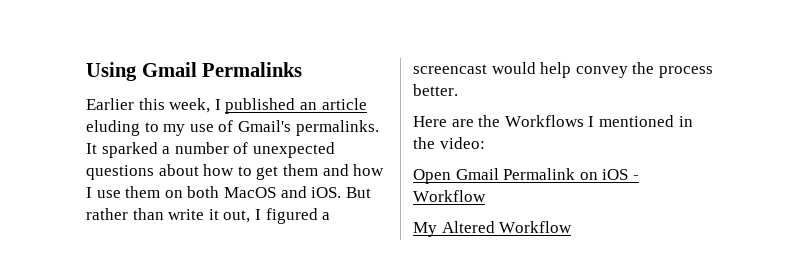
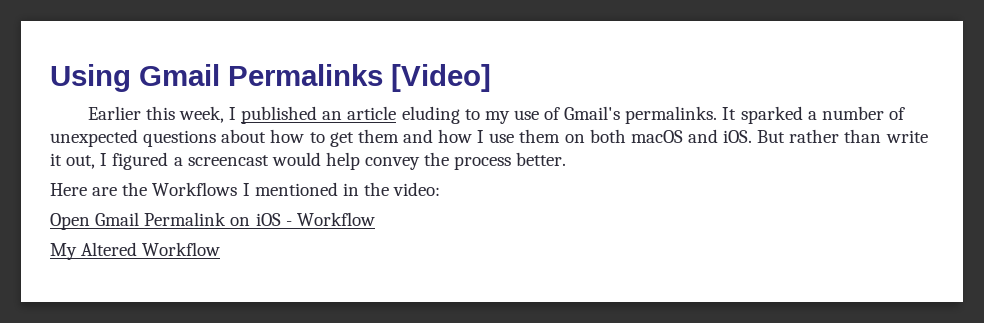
- Using Gmail Permalinks
+ Using Gmail Permalinks [Video]
- It sparked a number of unexpected questions about how to get them and how I use them on both MacOS and iOS.
+ It sparked a number of unexpected questions about how to get them and how I use them on both macOS and iOS.

